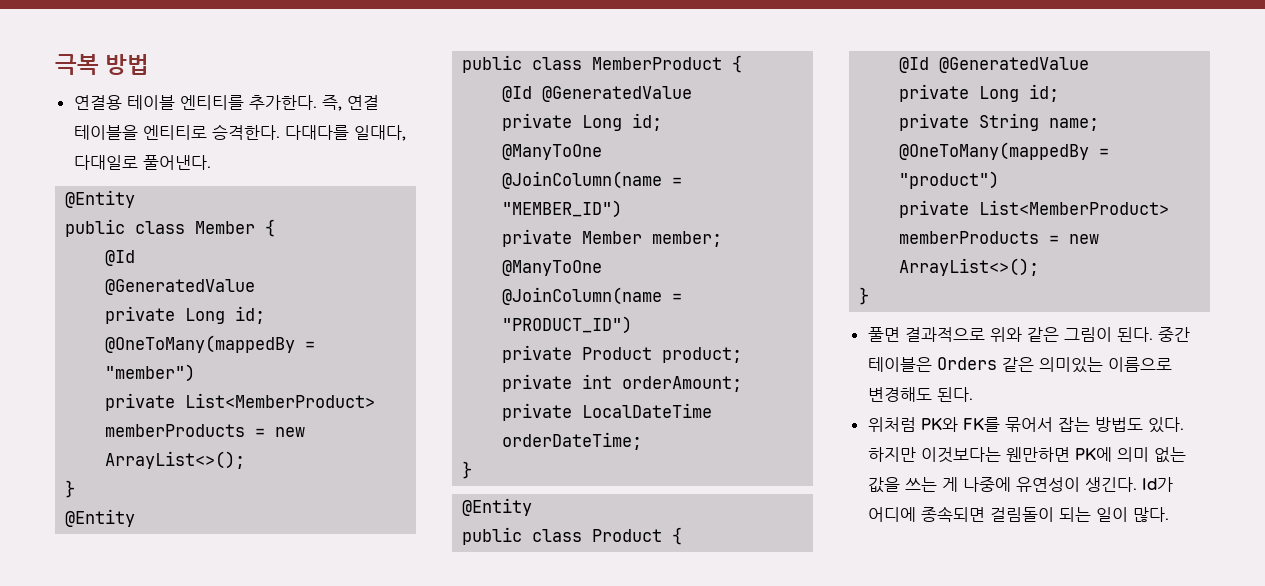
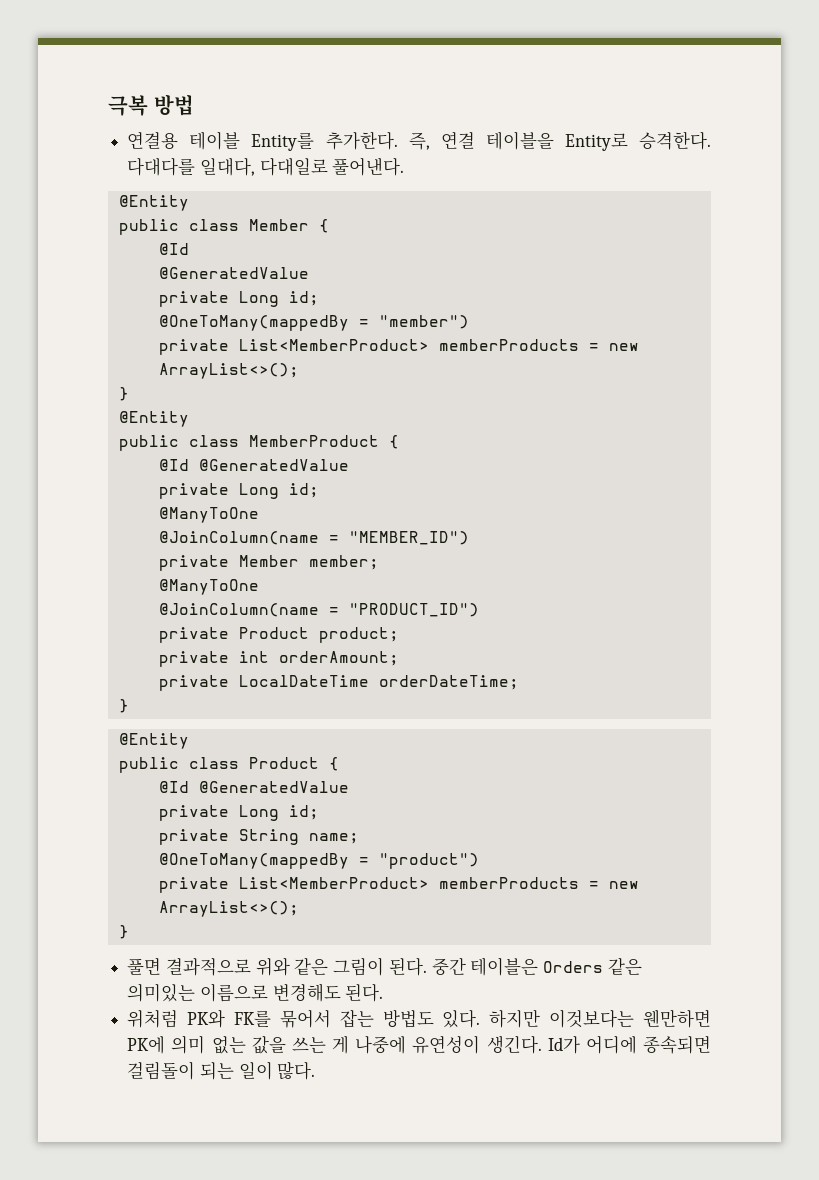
- 연결용 테이블 엔티티를 추가한다.
+ 연결용 테이블 Entity를 추가한다.
- 즉, 연결 테이블을 엔티티로 승격한다.
+ 즉, 연결 테이블을 Entity로 승격한다.

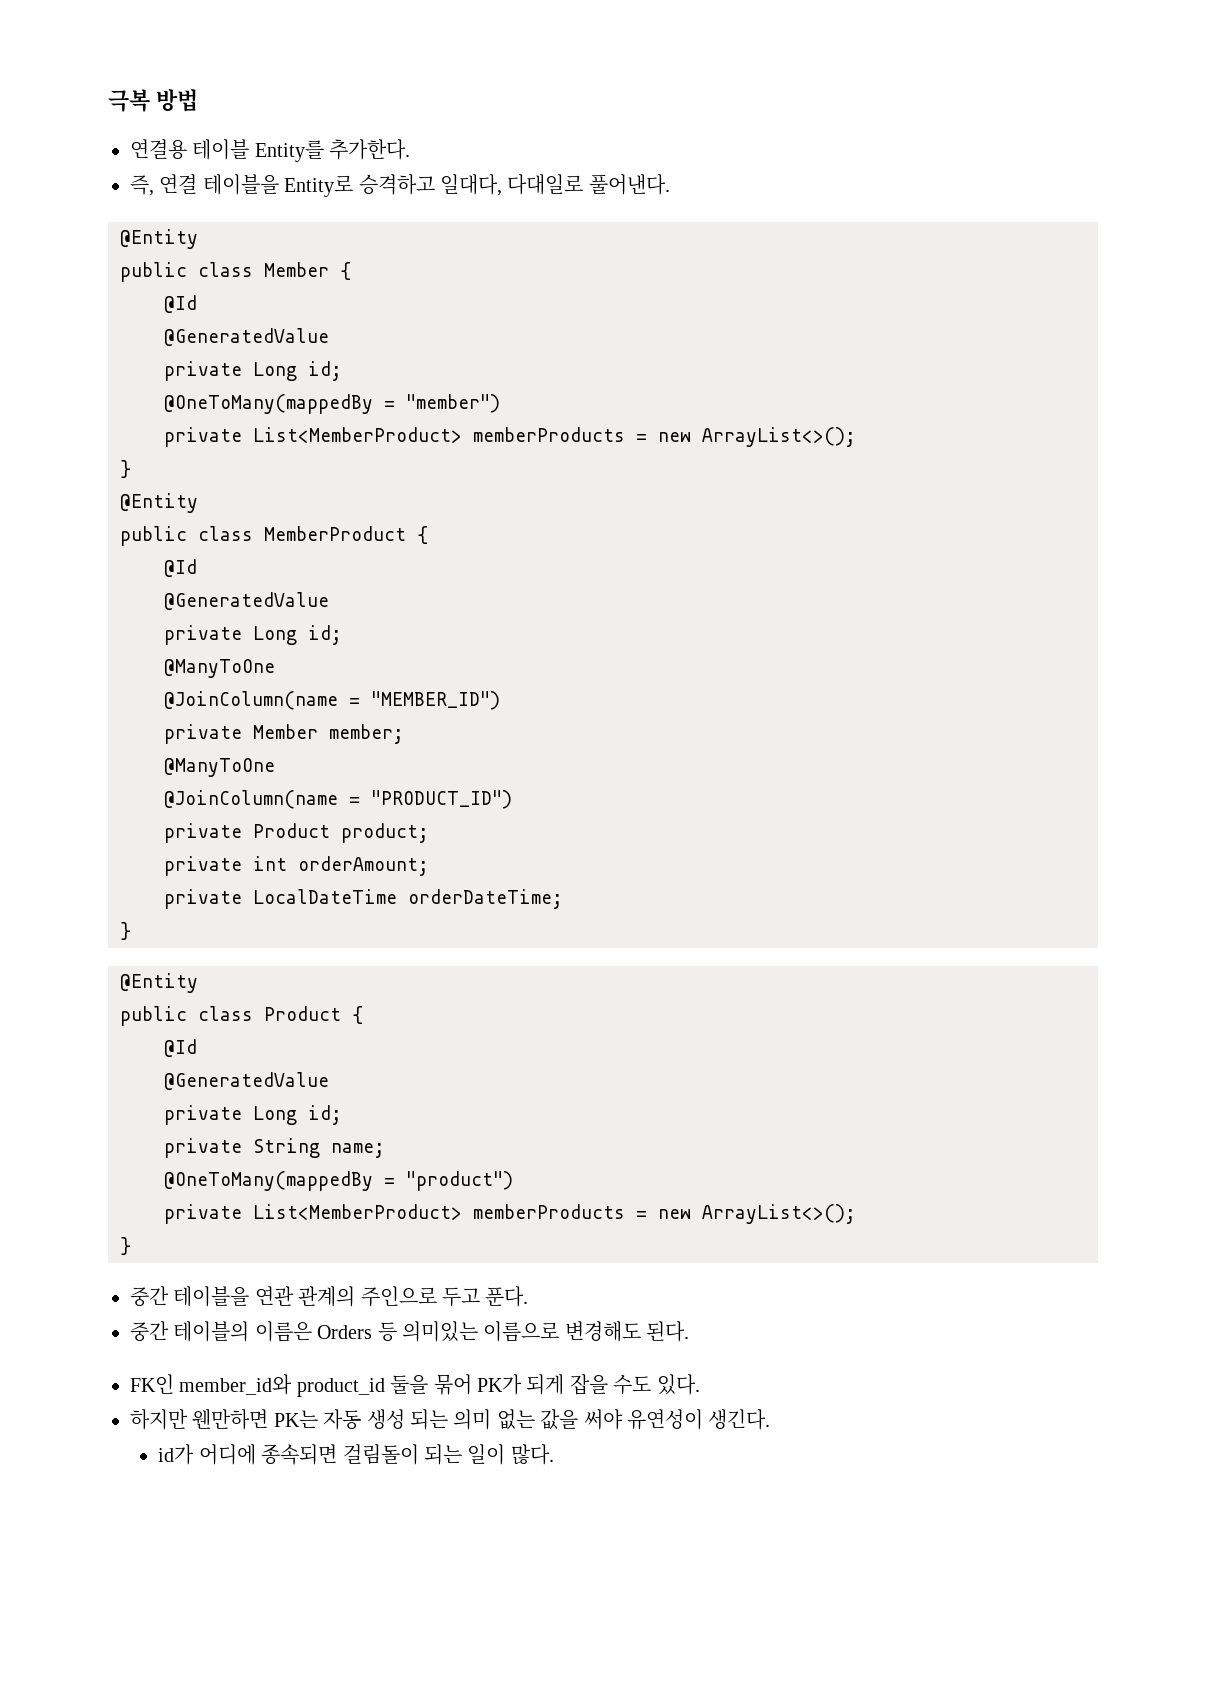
- 연결용 테이블 Entity를 추가한다. 즉, 연결 테이블을 Entity로 승격한다. 다대다를 일대다, 다대일로 풀어낸다.
+ 연결용 테이블 Entity를 추가한다.
+ 즉, 연결 테이블을 Entity로 승격하고 일대다, 다대일로 풀어낸다.
  public class MemberProduct {
- @Id @GeneratedValue
+ @Id
+ @GeneratedValue
  public class Product {
- @Id @GeneratedValue
+ @Id
+ @GeneratedValue
- 풀면 결과적으로 위와 같은 그림이 된다. 중간 테이블은 Orders 같은 의미있는 이름으로 변경해도 된다.
- 위처럼 PK와 FK를 묶어서 잡는 방법도 있다. 하지만 이것보다는 웬만하면 PK에 의미 없는 값을 쓰는 게 나중에 유연성이 생긴다. Id가 어디에 종속되면 걸림돌이 되는 일이 많다.
+ 중간 테이블을 연관 관계의 주인으로 두고 푼다.
+ 중간 테이블의 이름은 Orders 등 의미있는 이름으로 변경해도 된다.
+ FK인 member_id와 product_id 둘을 묶어 PK가 되게 잡을 수도 있다.
+ 하지만 웬만하면 PK는 자동 생성 되는 의미 없는 값을 써야 유연성이 생긴다.
+ id가 어디에 종속되면 걸림돌이 되는 일이 많다.

